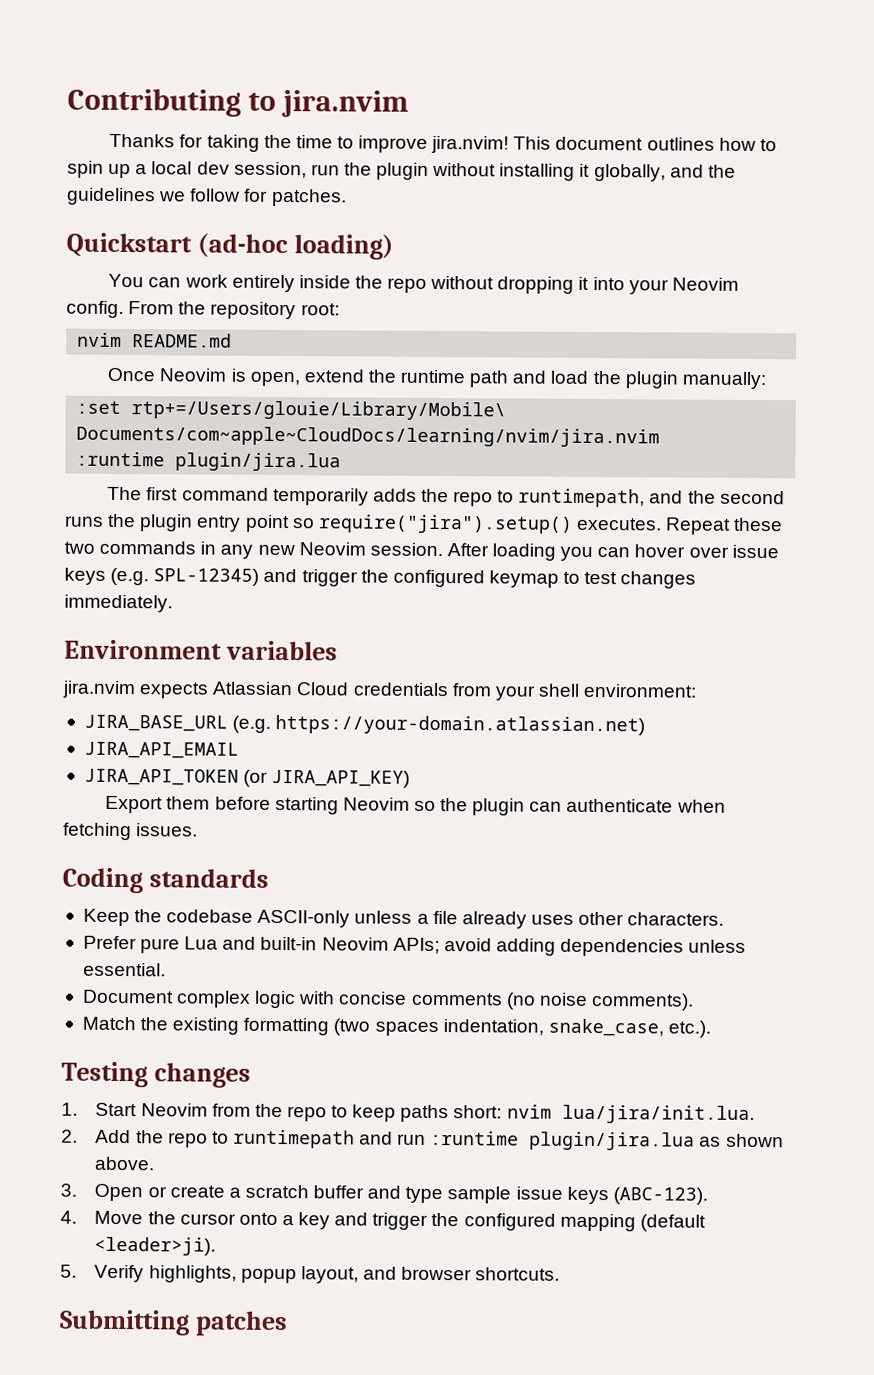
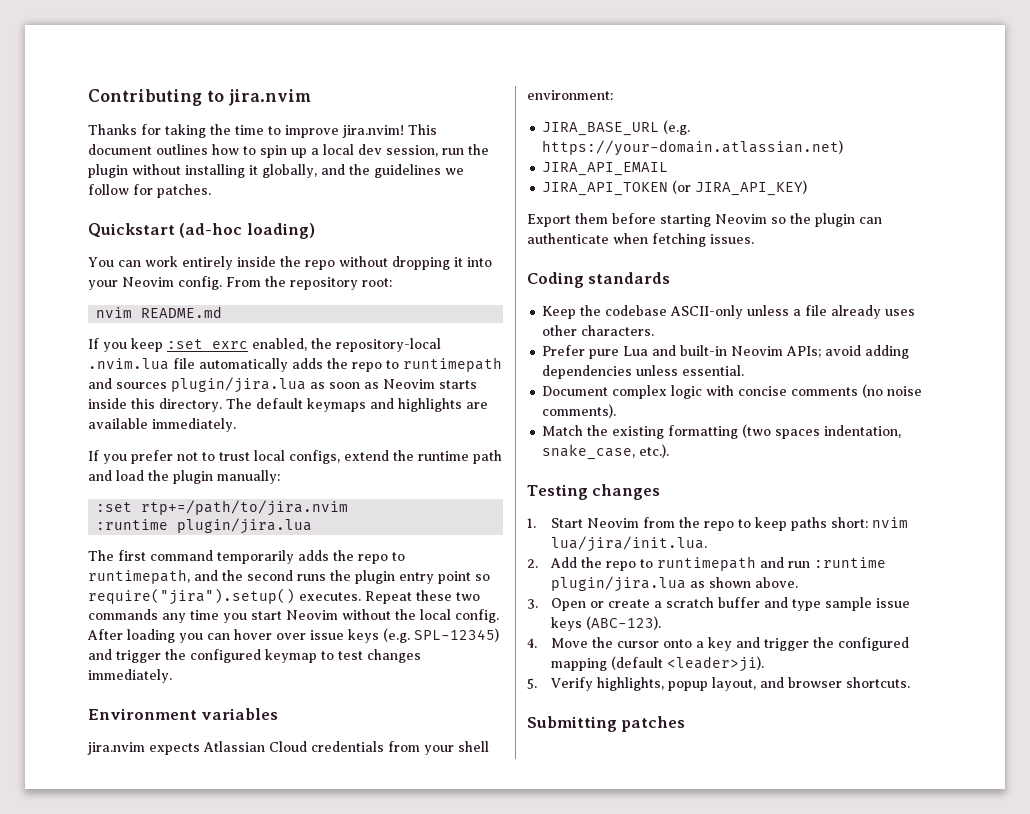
- Once Neovim is open, extend the runtime path and load the plugin manually:
+ If you keep :set exrc enabled, the repository-local .nvim.lua file automatically adds the repo to runtimepath and sources plugin/jira.lua as soon as Neovim starts inside this directory. The default keymaps and highlights are available immediately.
+ If you prefer not to trust local configs, extend the runtime path and load the plugin manually:
- :set rtp+=/Users/glouie/Library/Mobile\ Documents/com~apple~CloudDocs/learning/nvim/jira.nvim
+ :set rtp+=/path/to/jira.nvim
- Repeat these two commands in any new Neovim session.
+ Repeat these two commands any time you start Neovim without the local config.

